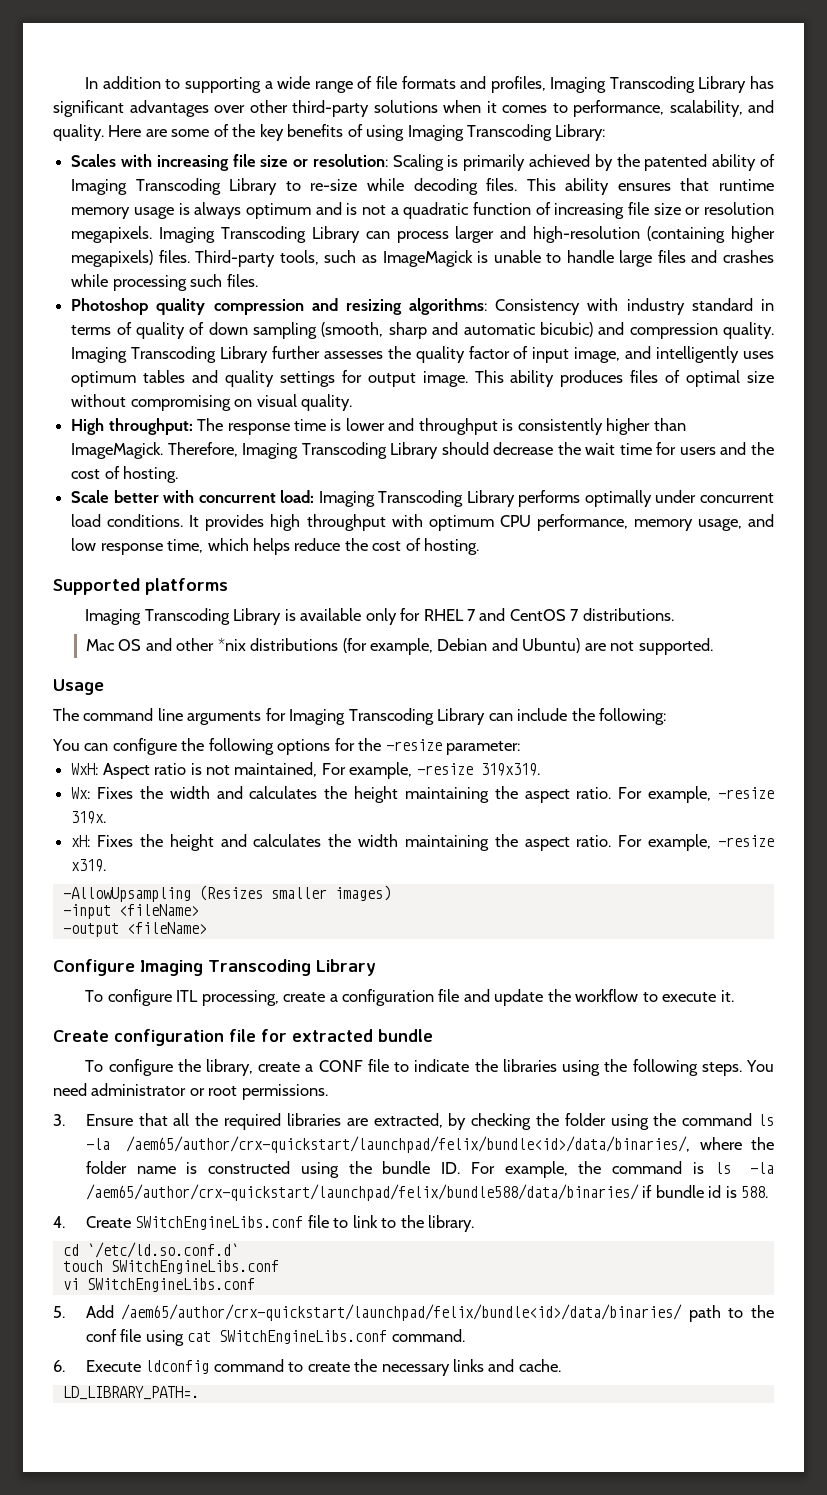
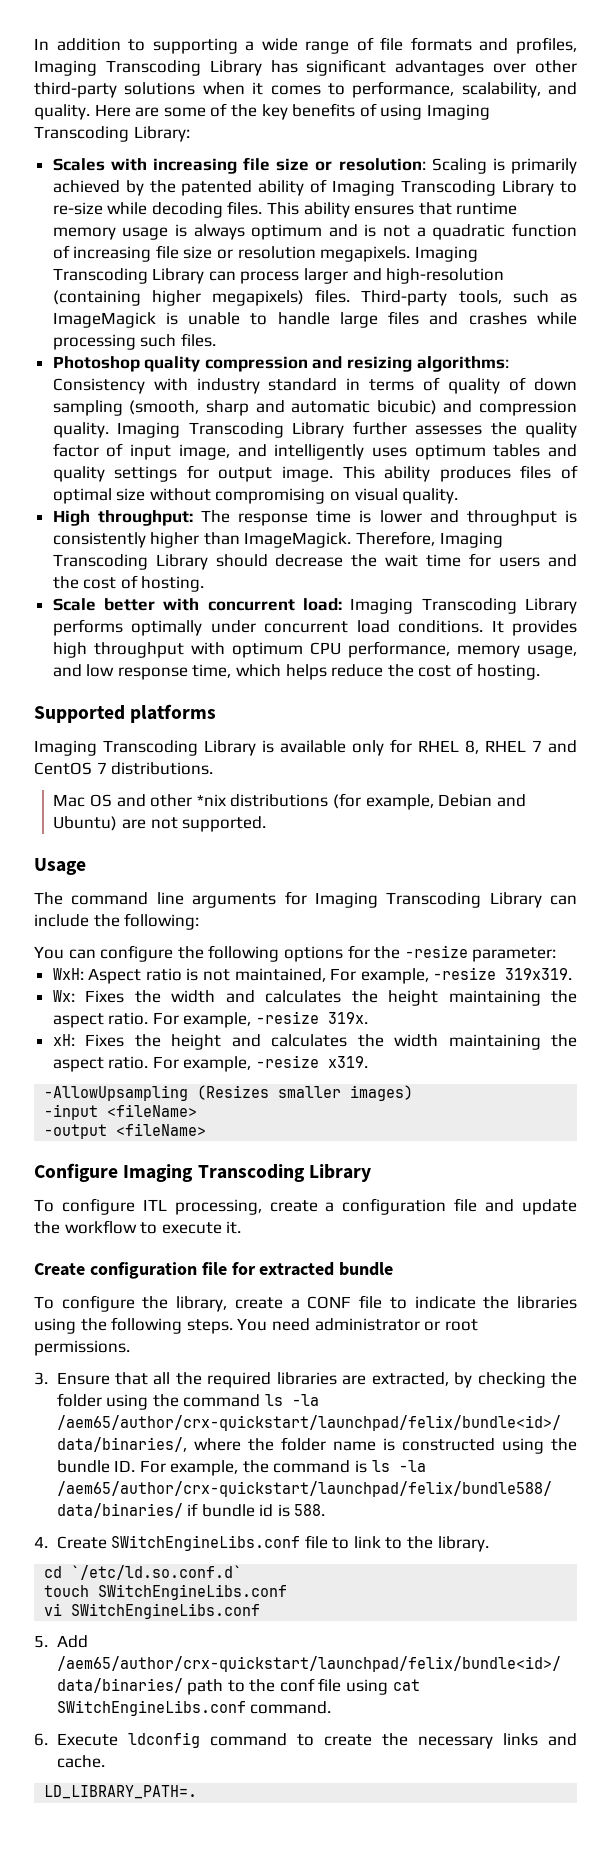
- Imaging Transcoding Library is available only for RHEL 7 and CentOS 7 distributions.
+ Imaging Transcoding Library is available only for RHEL 8, RHEL 7 and CentOS 7 distributions.

